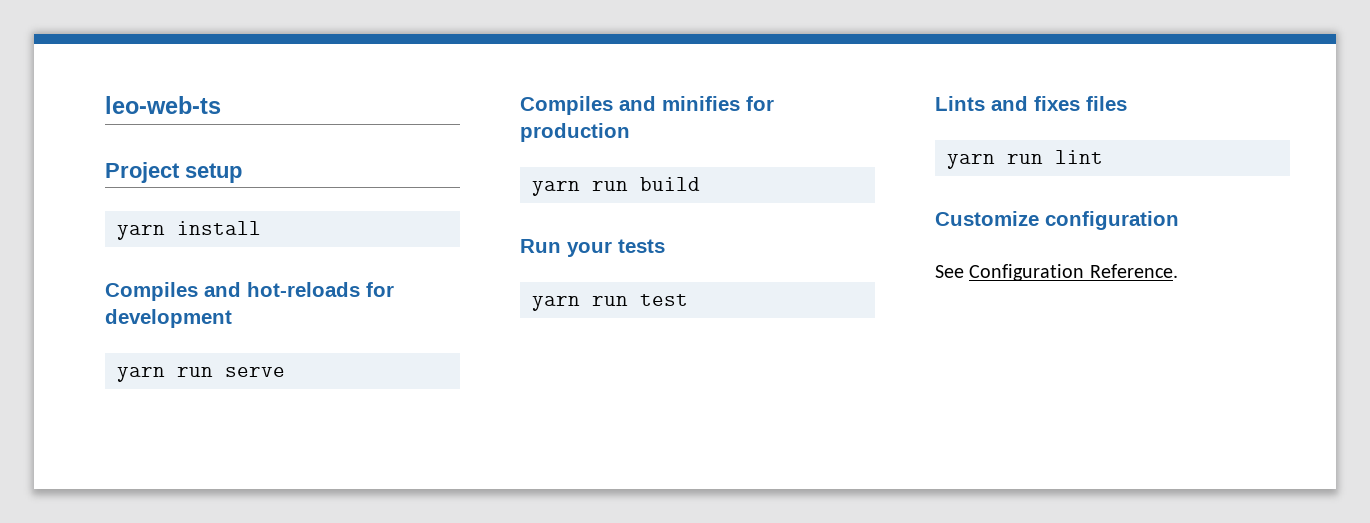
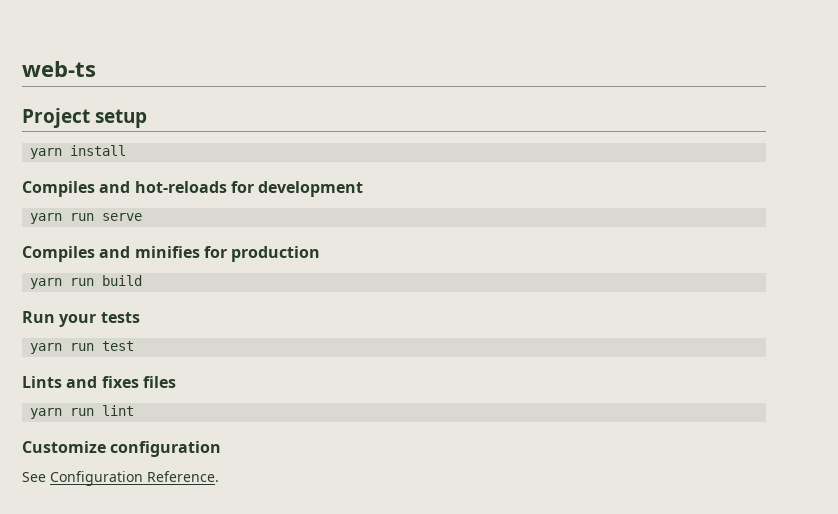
- leo-web-ts
+ web-ts

